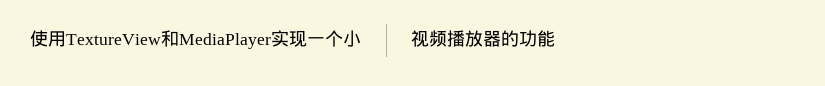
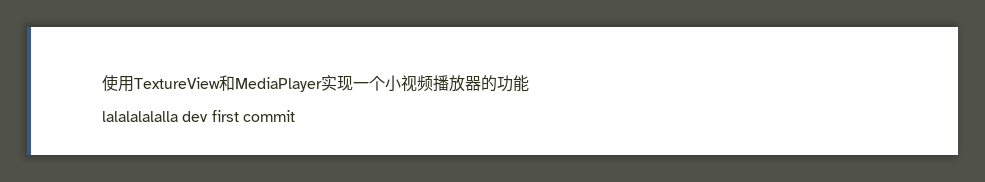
+ lalalalalalla dev first commit

